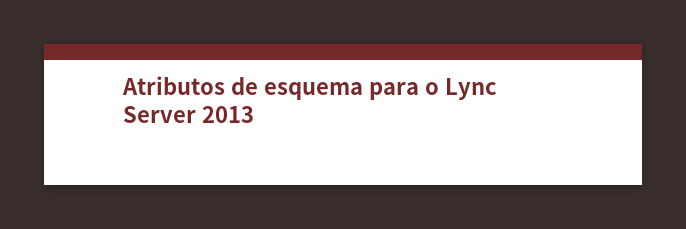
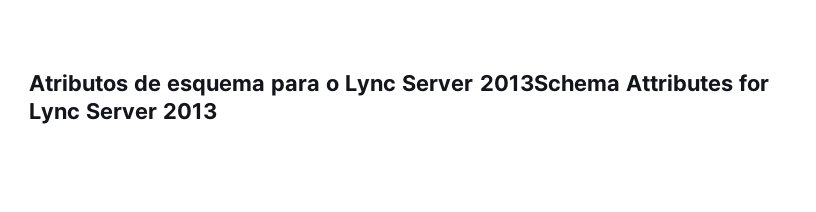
- Atributos de esquema para o Lync Server 2013
+ Atributos de esquema para o Lync Server 2013Schema Attributes for Lync Server 2013

